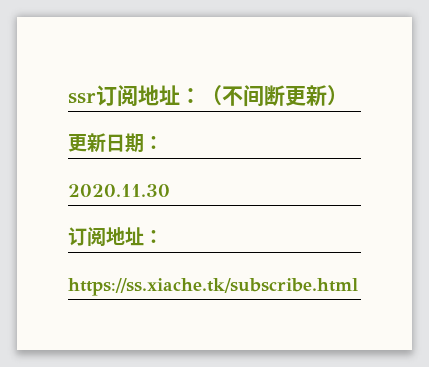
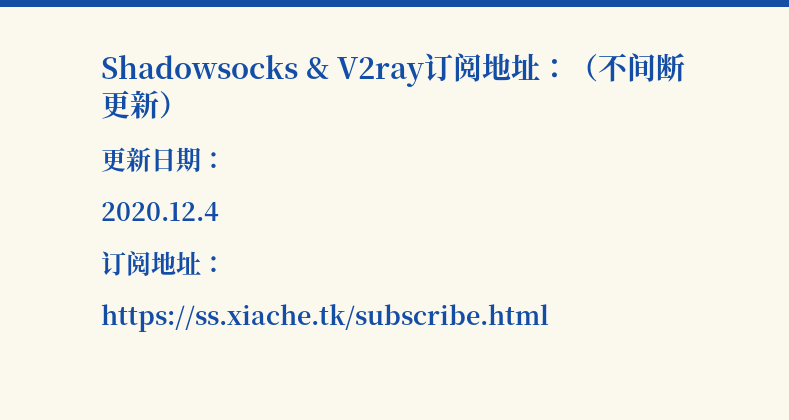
- ssr订阅地址：（不间断更新）
+ Shadowsocks & V2ray订阅地址：（不间断更新）
- 2020.11.30
+ 2020.12.4

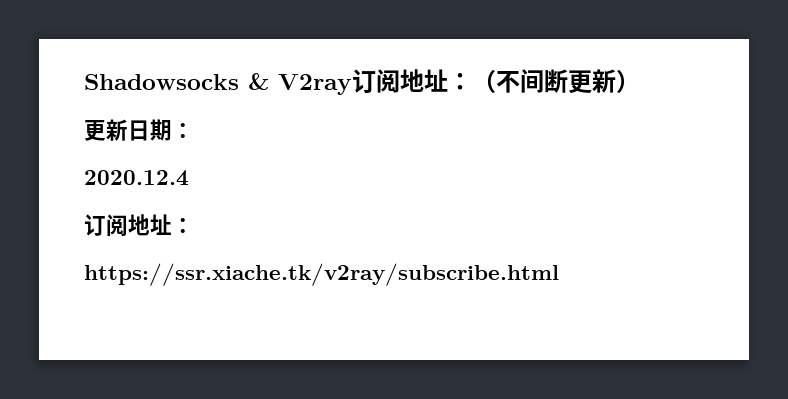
- https://ss.xiache.tk/subscribe.html
+ https://ssr.xiache.tk/v2ray/subscribe.html

